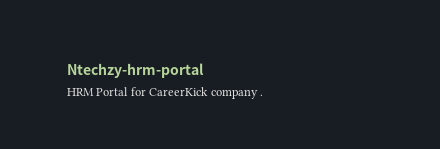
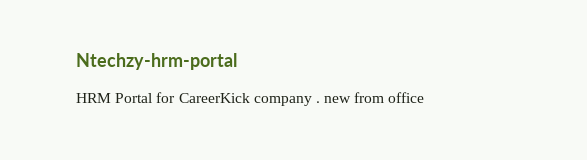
- HRM Portal for CareerKick company .
+ HRM Portal for CareerKick company . new from office

